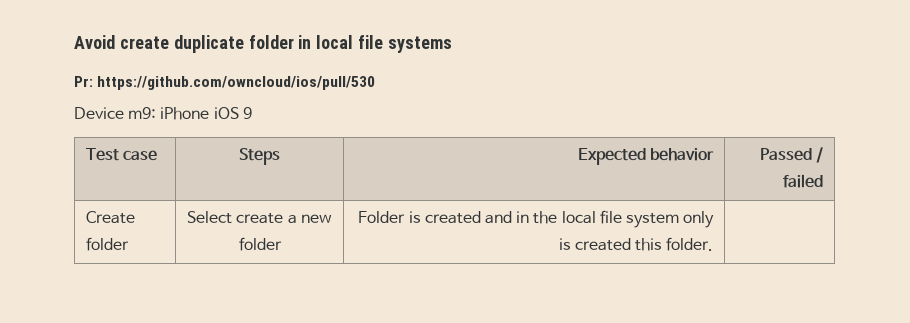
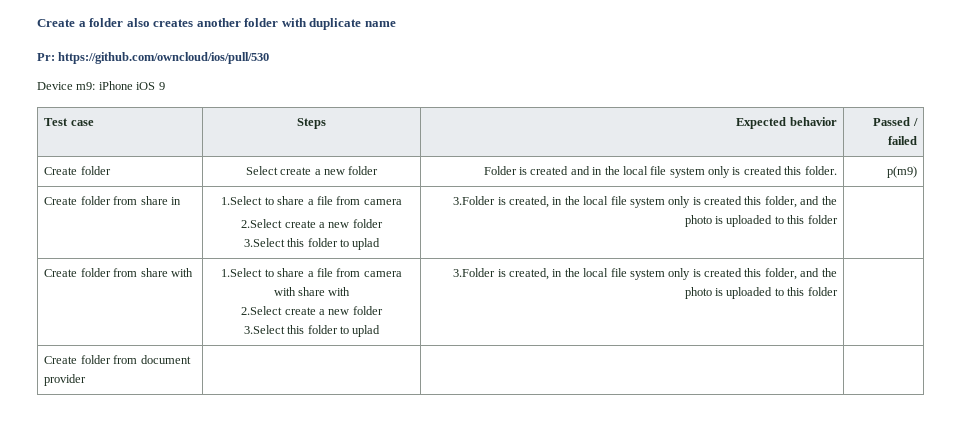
- Avoid create duplicate folder in local file systems
+ Create a folder also creates another folder with duplicate name
- Create folder | Select create a new folder | Folder is created and in the local file system only is created this folder. |
+ Create folder | Select create a new folder | Folder is created and in the local file system only is created this folder. | p(m9)
+ Create folder from share in | 1.Select to share a file from camera
+ 2.Select create a new folder
+ 3.Select this folder to uplad | 3.Folder is created, in the local file system only is created this folder, and the photo is uploaded to this folder |
+ Create folder from share with | 1.Select to share a file from camera with share with
+ 2.Select create a new folder
+ 3.Select this folder to uplad | 3.Folder is created, in the local file system only is created this folder, and the photo is uploaded to this folder |
+ Create folder from document provider | | |

